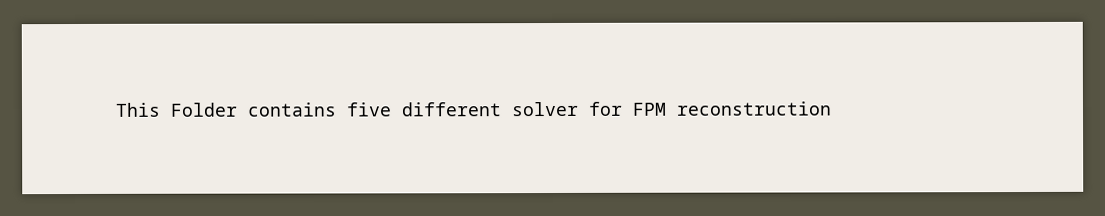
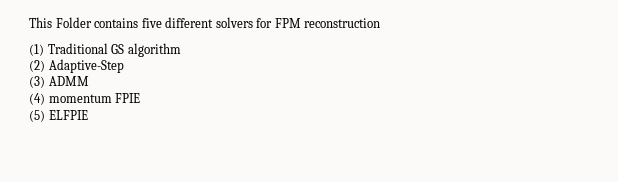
- This Folder contains five different solver for FPM reconstruction
+ This Folder contains five different solvers for FPM reconstruction
+ (1) Traditional GS algorithm
+ (2) Adaptive-Step
+ (3) ADMM
+ (4) momentum FPIE
+ (5) ELFPIE

